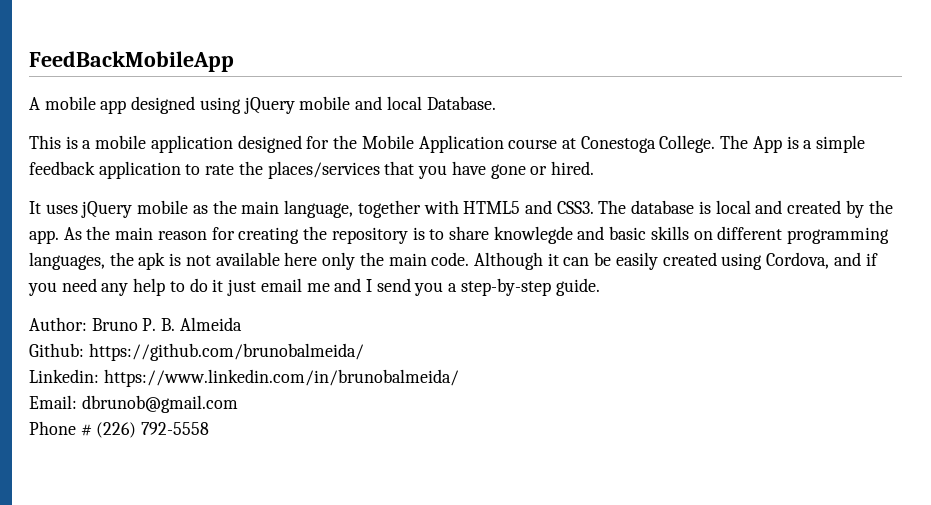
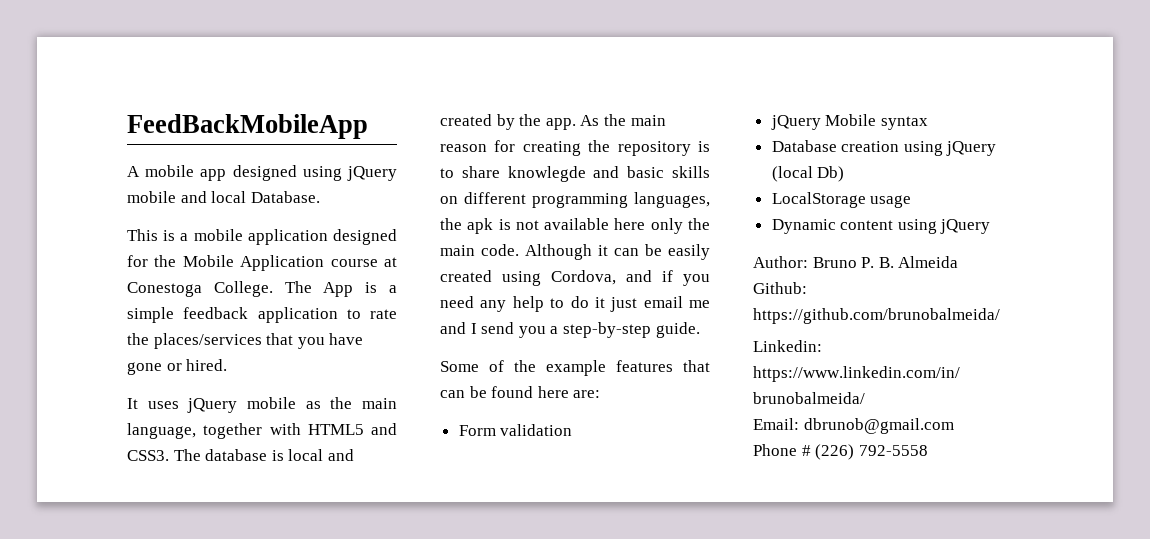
+ Some of the example features that can be found here are:
+ Form validation
+ jQuery Mobile syntax
+ Database creation using jQuery (local Db)
+ LocalStorage usage
+ Dynamic content using jQuery

